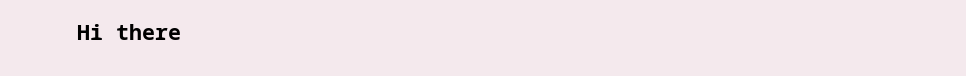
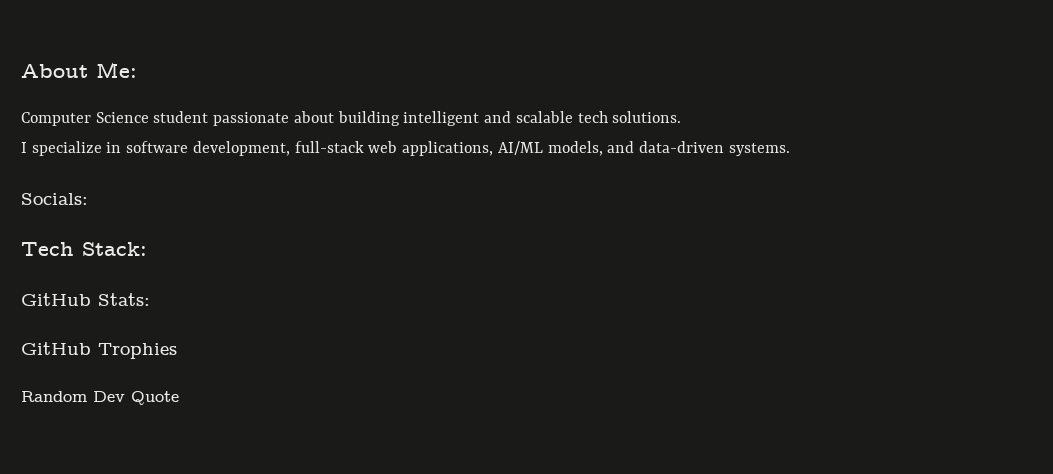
- Hi there
+ About Me:
+ Computer Science student passionate about building intelligent and scalable tech solutions.
+ I specialize in software development, full-stack web applications, AI/ML models, and data-driven systems.
+ Socials:
+ Tech Stack:
+ GitHub Stats:
+ GitHub Trophies
+ Random Dev Quote

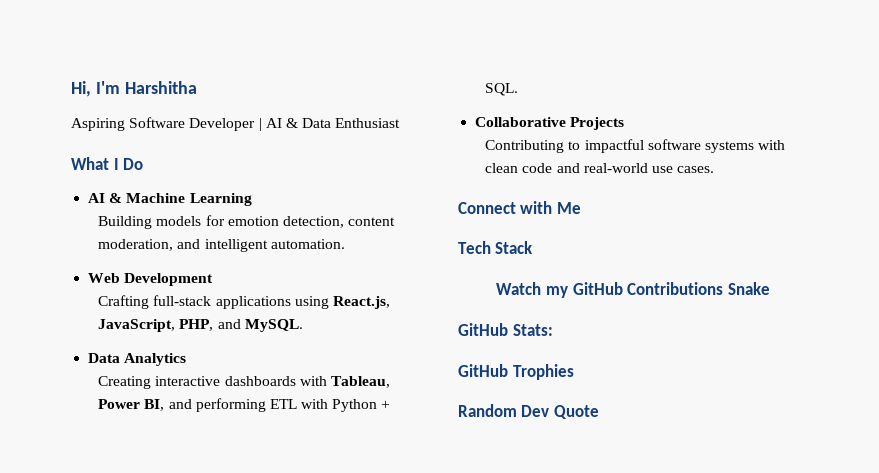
- About Me:
- Computer Science student passionate about building intelligent and scalable tech solutions.
- I specialize in software development, full-stack web applications, AI/ML models, and data-driven systems.
- Socials:
- Tech Stack:
+ Hi, I'm Harshitha
+ Aspiring Software Developer | AI & Data Enthusiast
+ What I Do
+ AI & Machine Learning
+ Building models for emotion detection, content moderation, and intelligent automation.
+ Web Development
+ Crafting full-stack applications using React.js, JavaScript, PHP, and MySQL.
+ Data Analytics
+ Creating interactive dashboards with Tableau, Power BI, and performing ETL with Python + SQL.
+ Collaborative Projects
+ Contributing to impactful software systems with clean code and real-world use cases.
+ Connect with Me
+ Tech Stack
+ Watch my GitHub Contributions Snake

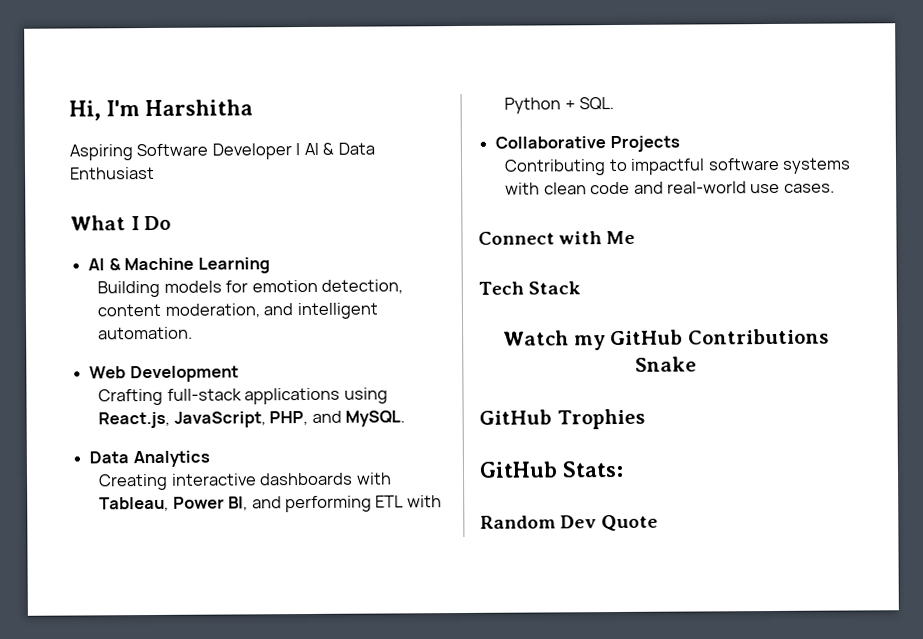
+ GitHub Trophies
  GitHub Stats:
- GitHub Trophies

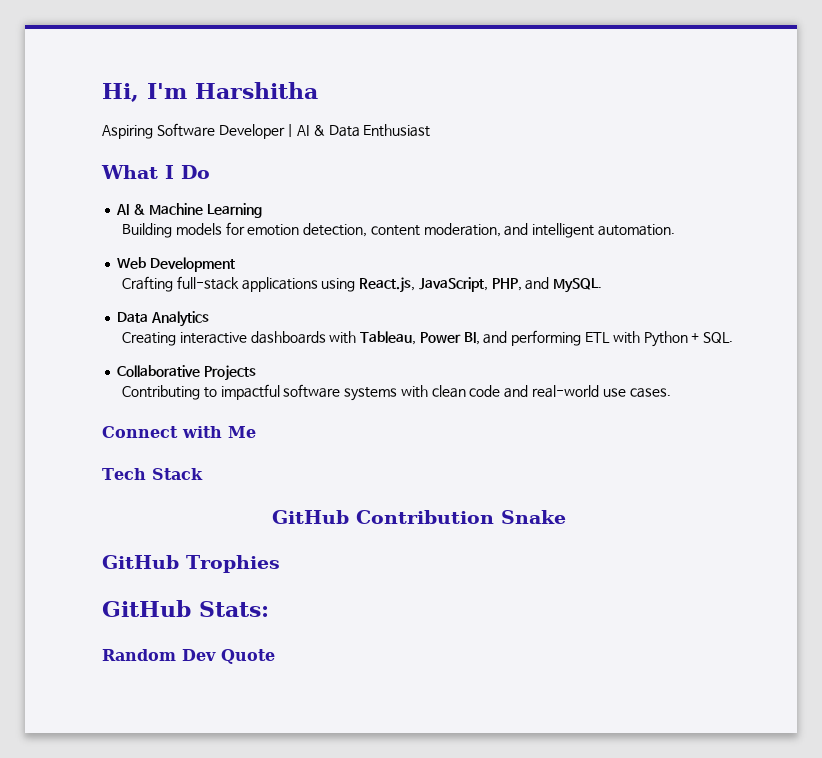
- Watch my GitHub Contributions Snake
+ GitHub Contribution Snake

